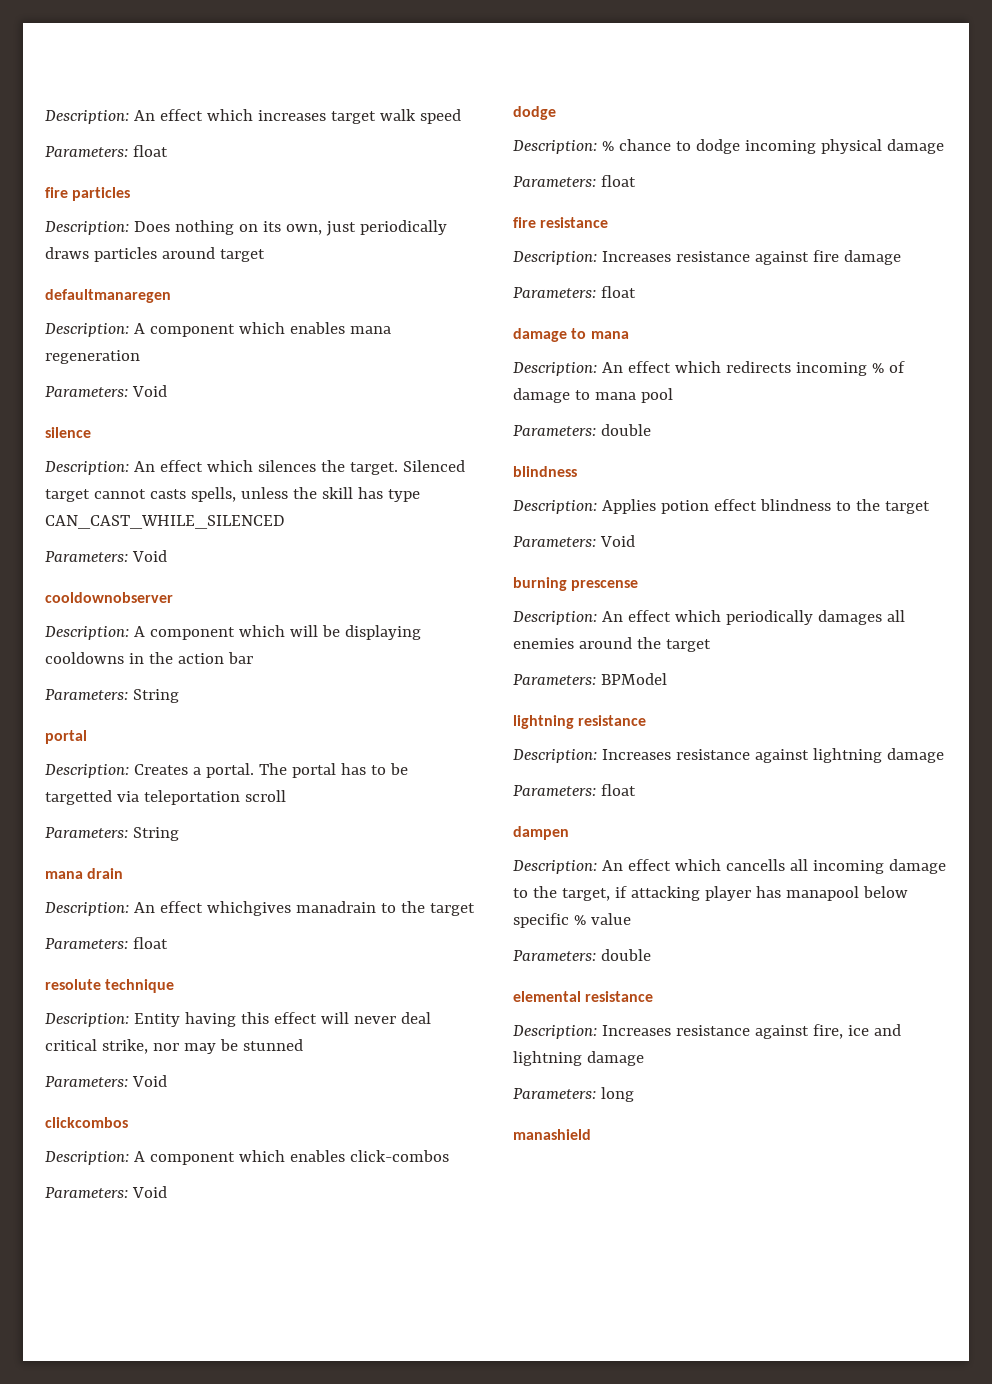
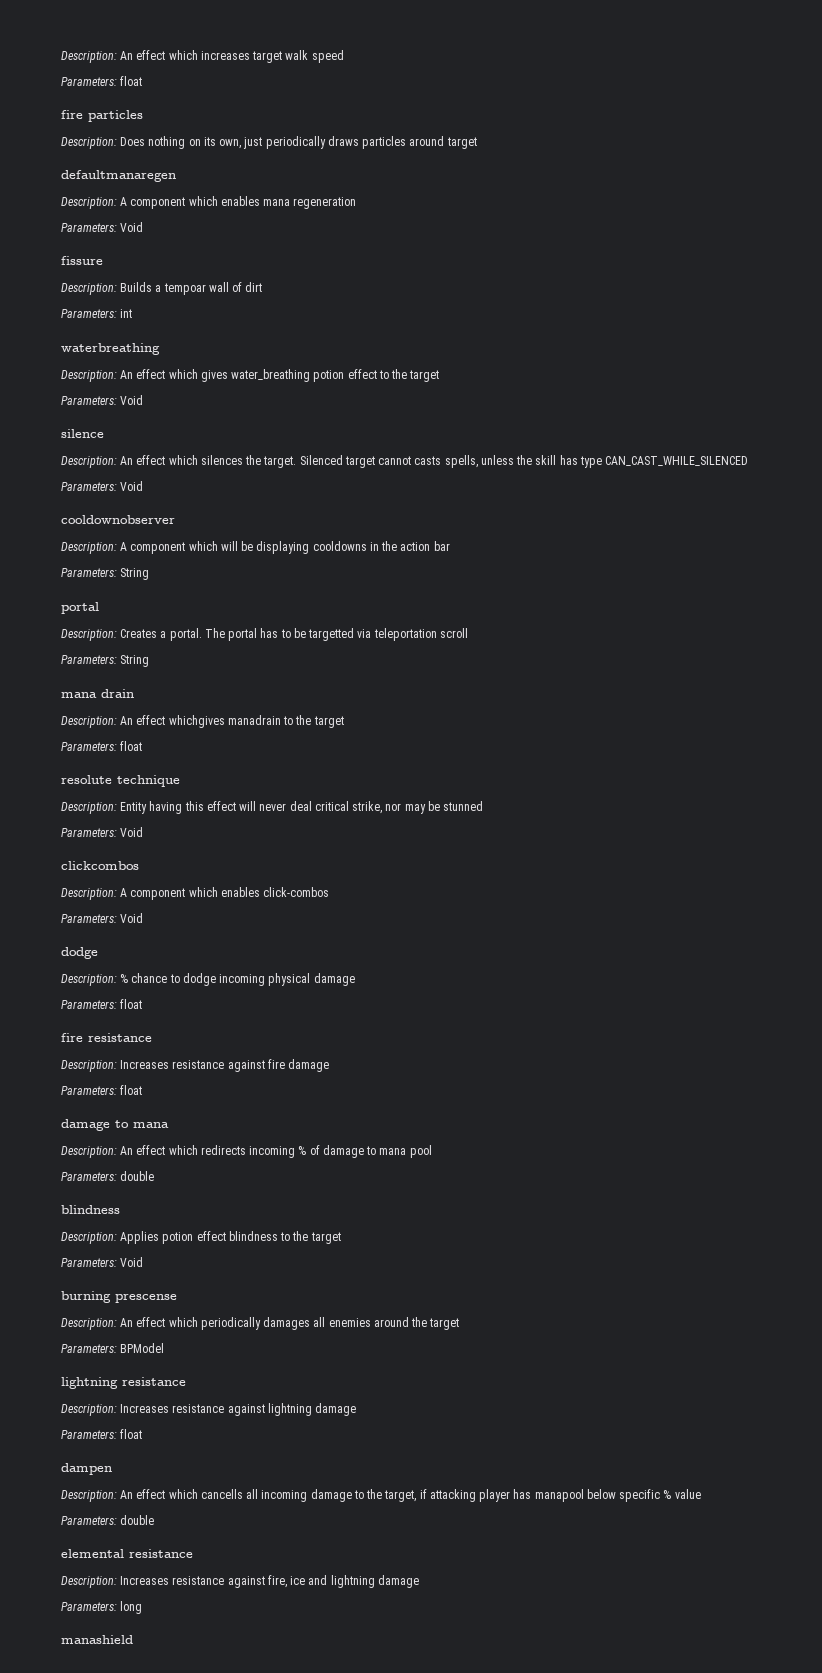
+ fissure
+ Description: Builds a tempoar wall of dirt
+ Parameters: int
+ waterbreathing
+ Description: An effect which gives water_breathing potion effect to the target
+ Parameters: Void

